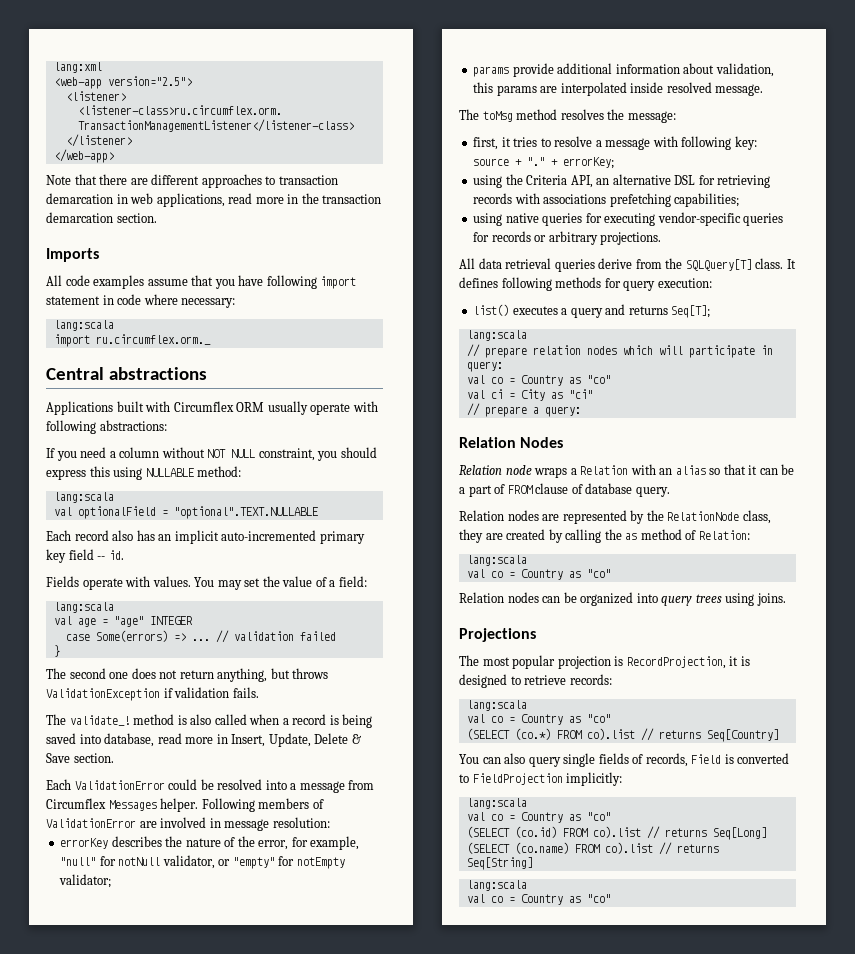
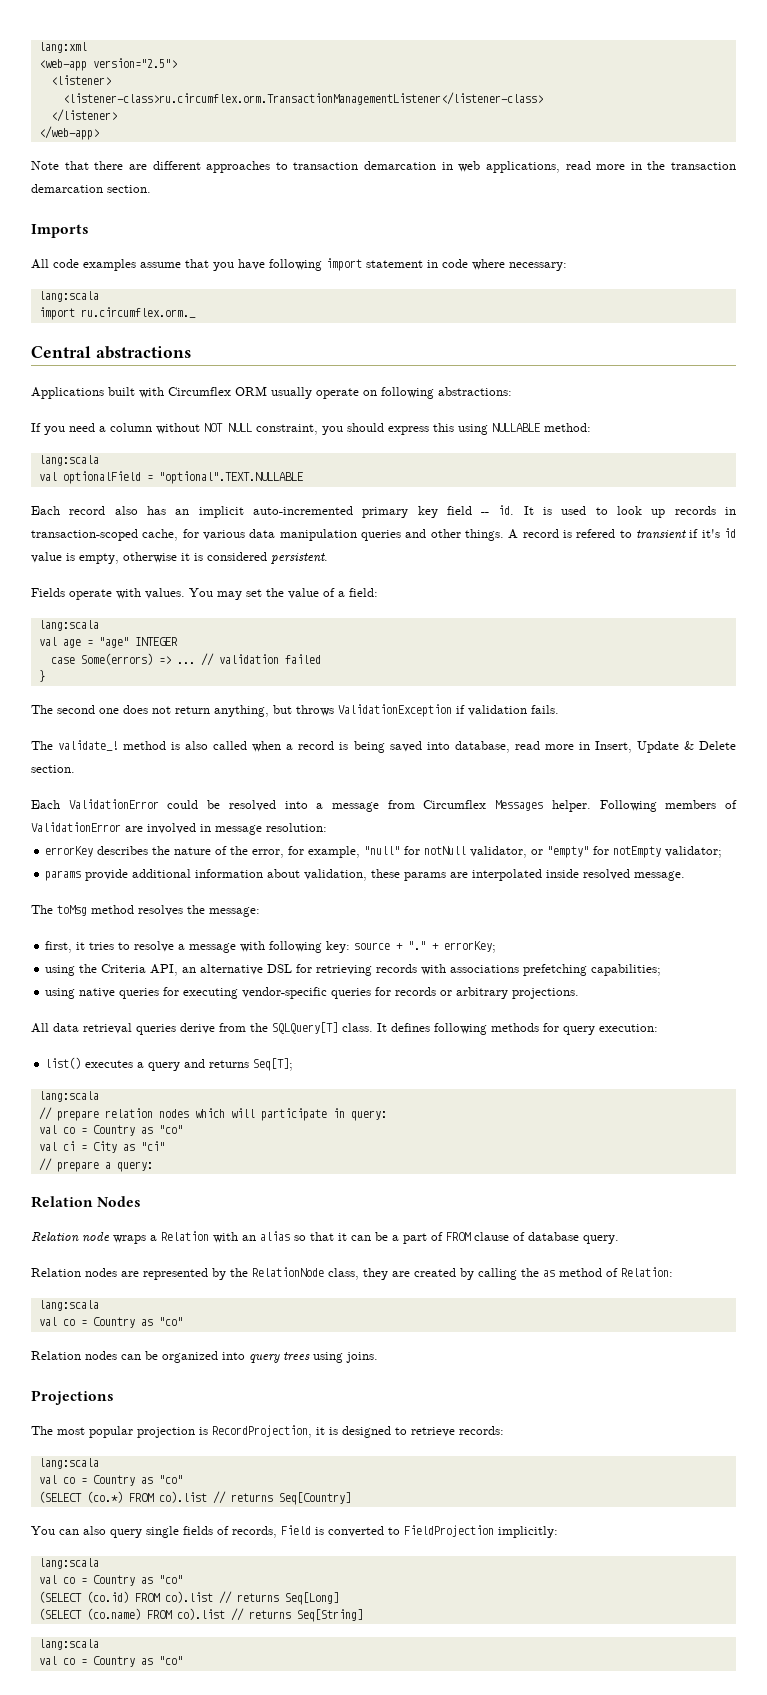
- Applications built with Circumflex ORM usually operate with following abstractions:
+ Applications built with Circumflex ORM usually operate on following abstractions:
+ It is used to look up records in transaction-scoped cache, for various data manipulation queries and other things. A record is refered to transient if it's id value is empty, otherwise it is considered persistent.
- The validate_! method is also called when a record is being saved into database, read more in Insert, Update, Delete & Save section.
+ The validate_! method is also called when a record is being saved into database, read more in Insert, Update & Delete section.
- params provide additional information about validation, this params are interpolated inside resolved message.
+ params provide additional information about validation, these params are interpolated inside resolved message.

